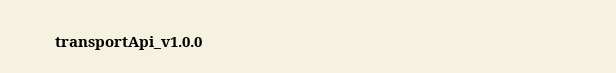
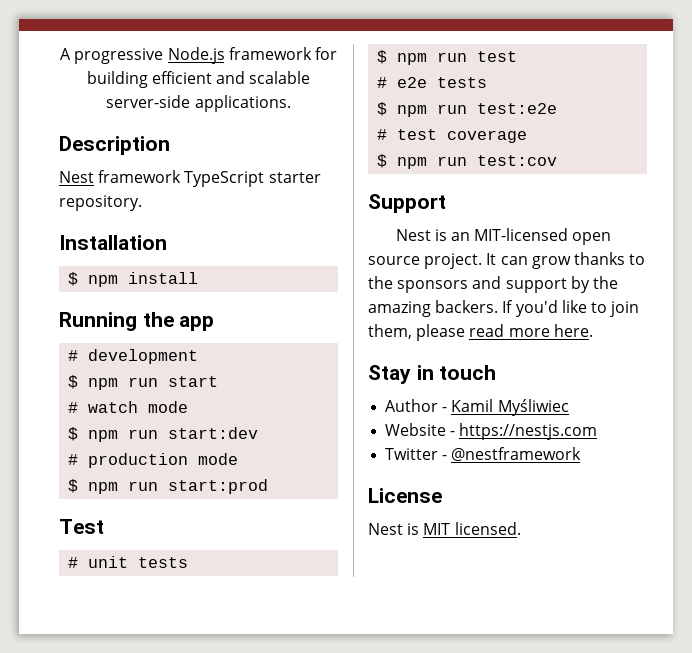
- transportApi_v1.0.0
+ A progressive Node.js framework for building efficient and scalable server-side applications.
+ Description
+ Nest framework TypeScript starter repository.
+ Installation
+ $ npm install
+ Running the app
+ # development
+ $ npm run start
+ # watch mode
+ $ npm run start:dev
+ # production mode
+ $ npm run start:prod
+ Test
+ # unit tests
+ $ npm run test
+ # e2e tests
+ $ npm run test:e2e
+ # test coverage
+ $ npm run test:cov
+ Support
+ Nest is an MIT-licensed open source project. It can grow thanks to the sponsors and support by the amazing backers. If you'd like to join them, please read more here.
+ Stay in touch
+ Author - Kamil Myśliwiec
+ Website - https://nestjs.com
+ Twitter - @nestframework
+ License
+ Nest is MIT licensed.

